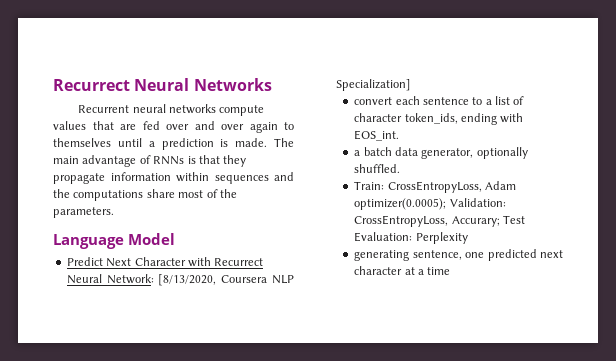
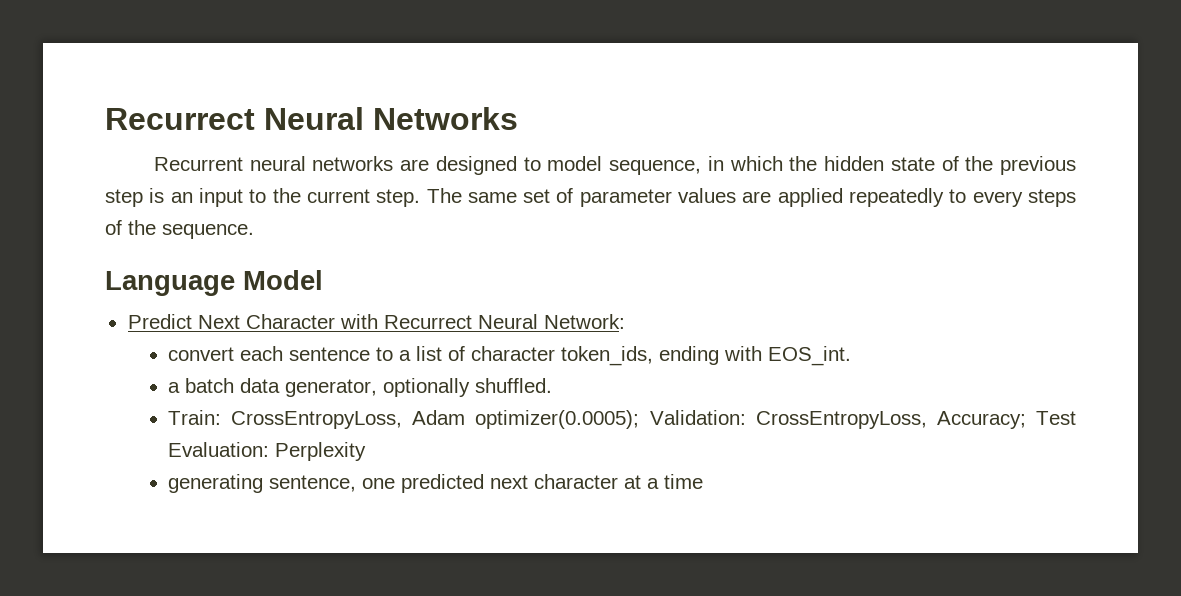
- Recurrent neural networks compute values that are fed over and over again to themselves until a prediction is made. The main advantage of RNNs is that they propagate information within sequences and the computations share most of the parameters.
+ Recurrent neural networks are designed to model sequence, in which the hidden state of the previous step is an input to the current step. The same set of parameter values are applied repeatedly to every steps of the sequence.
- Predict Next Character with Recurrect Neural Network: [8/13/2020, Coursera NLP Specialization]
+ Predict Next Character with Recurrect Neural Network:
- Train: CrossEntropyLoss, Adam optimizer(0.0005); Validation: CrossEntropyLoss, Accurary; Test Evaluation: Perplexity
+ Train: CrossEntropyLoss, Adam optimizer(0.0005); Validation: CrossEntropyLoss, Accuracy; Test Evaluation: Perplexity

